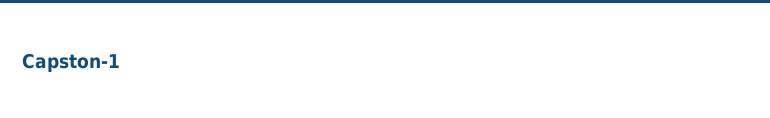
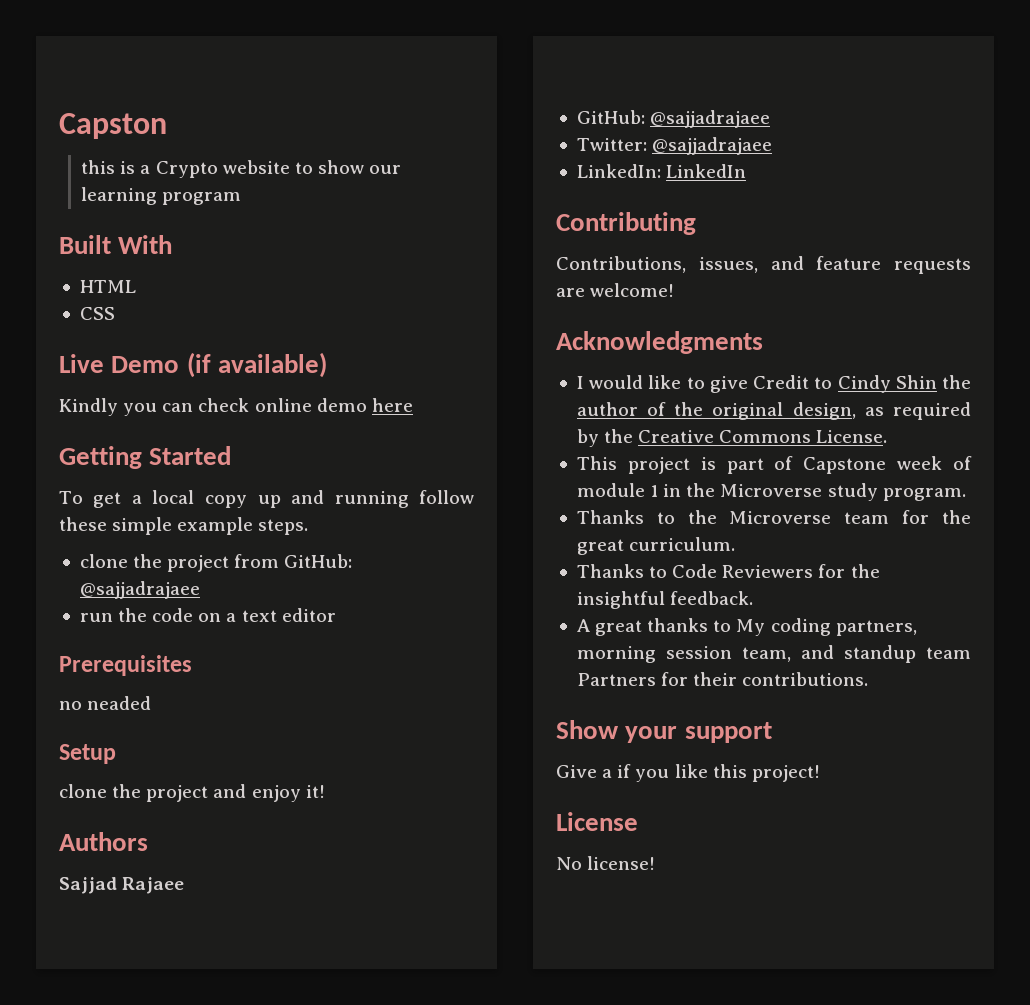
- Capston-1
+ Capston
+ this is a Crypto website to show our learning program
+ Built With
+ HTML
+ CSS
+ Live Demo (if available)
+ Kindly you can check online demo here
+ Getting Started
+ To get a local copy up and running follow these simple example steps.
+ clone the project from GitHub: @sajjadrajaee
+ run the code on a text editor
+ Prerequisites
+ no neaded
+ Setup
+ clone the project and enjoy it!
+ Authors
+ Sajjad Rajaee
+ GitHub: @sajjadrajaee
+ Twitter: @sajjadrajaee
+ LinkedIn: LinkedIn
+ Contributing
+ Contributions, issues, and feature requests are welcome!
+ Acknowledgments
+ I would like to give Credit to Cindy Shin the author of the original design, as required by the Creative Commons License.
+ This project is part of Capstone week of module 1 in the Microverse study program.
+ Thanks to the Microverse team for the great curriculum.
+ Thanks to Code Reviewers for the insightful feedback.
+ A great thanks to My coding partners, morning session team, and standup team Partners for their contributions.
+ Show your support
+ Give a if you like this project!
+ License
+ No license!

